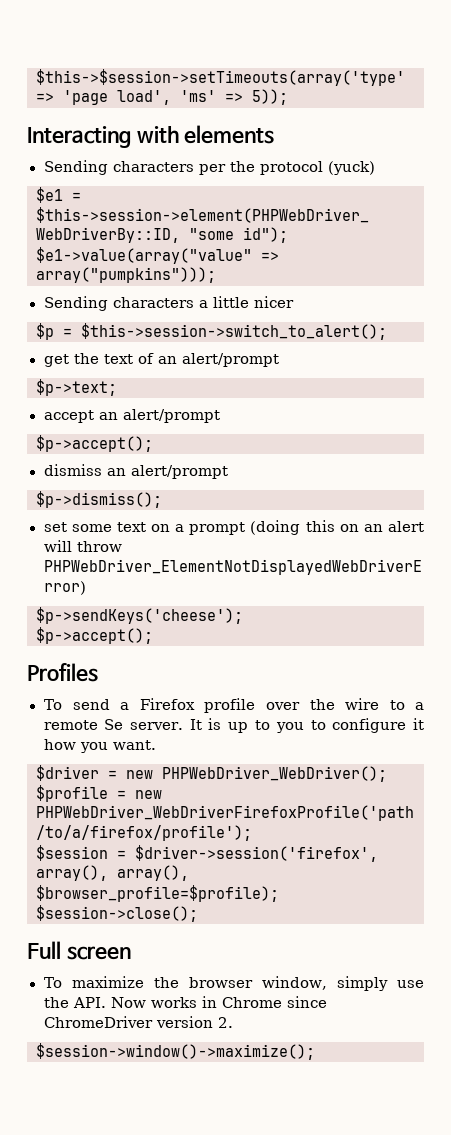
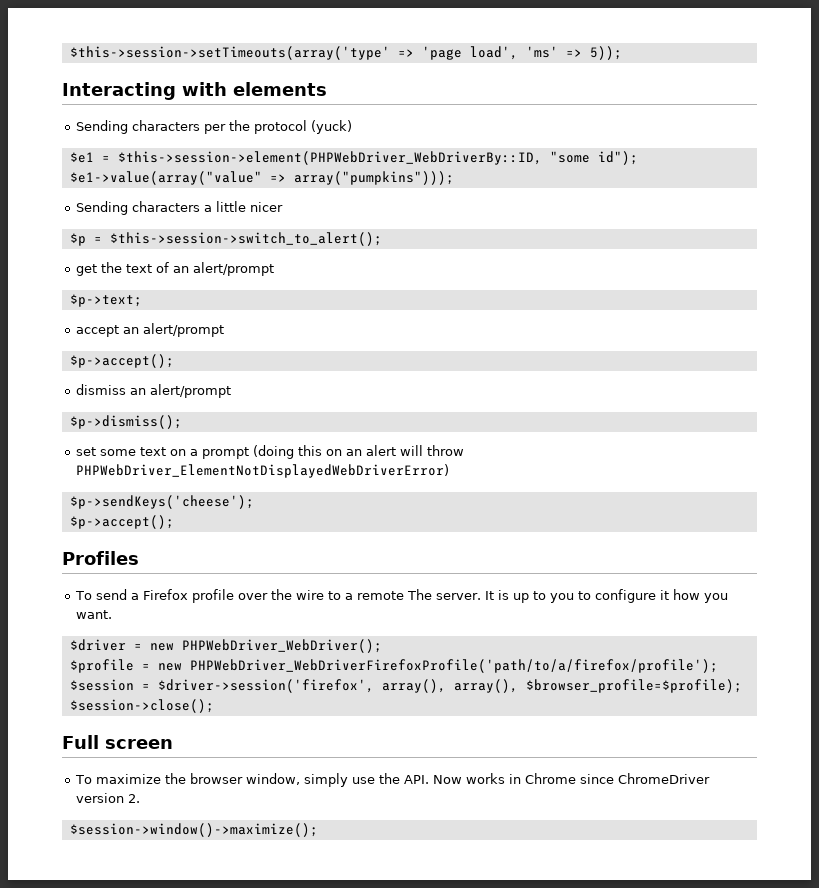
- $this->$session->setTimeouts(array('type' => 'page load', 'ms' => 5));
+ $this->session->setTimeouts(array('type' => 'page load', 'ms' => 5));
- To send a Firefox profile over the wire to a remote Se server.
+ To send a Firefox profile over the wire to a remote The server.

